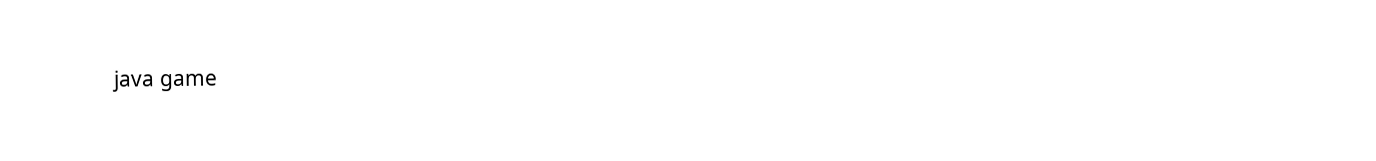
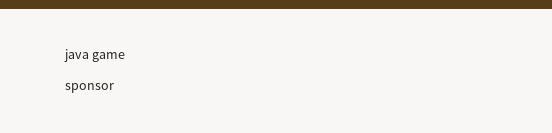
+ sponsor

